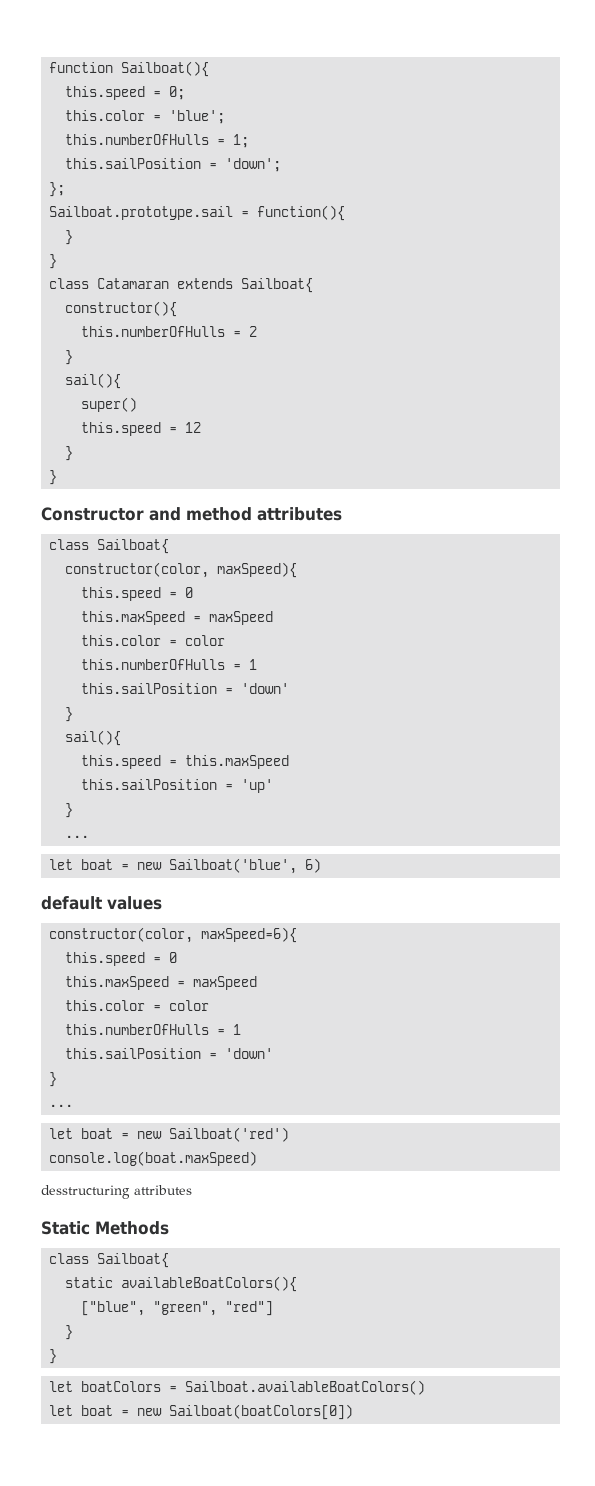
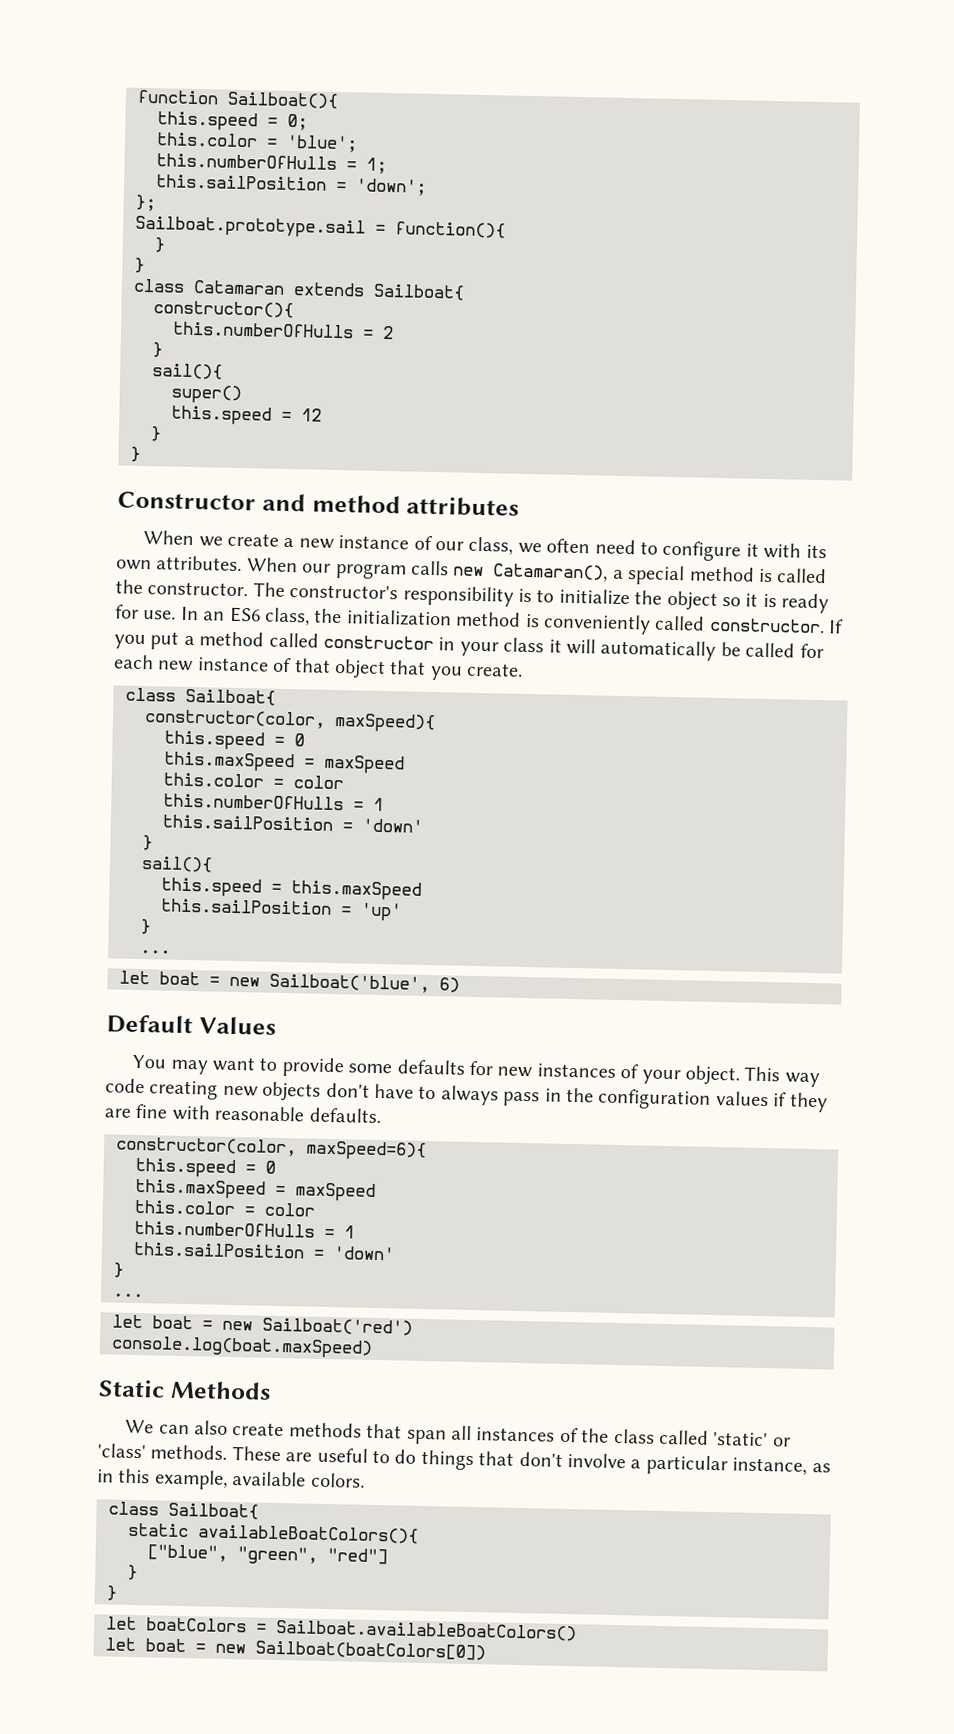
+ When we create a new instance of our class, we often need to configure it with its own attributes. When our program calls new Catamaran(), a special method is called the constructor. The constructor's responsibility is to initialize the object so it is ready for use. In an ES6 class, the initialization method is conveniently called constructor. If you put a method called constructor in your class it will automatically be called for each new instance of that object that you create.
- default values
+ Default Values
+ You may want to provide some defaults for new instances of your object. This way code creating new objects don't have to always pass in the configuration values if they are fine with reasonable defaults.
- desstructuring attributes
+ We can also create methods that span all instances of the class called 'static' or 'class' methods. These are useful to do things that don't involve a particular instance, as in this example, available colors.

